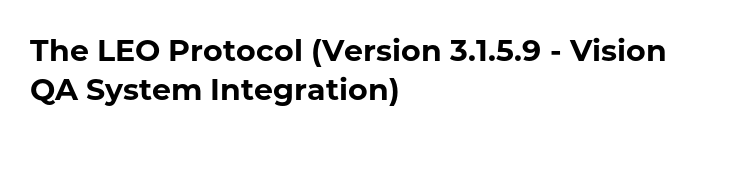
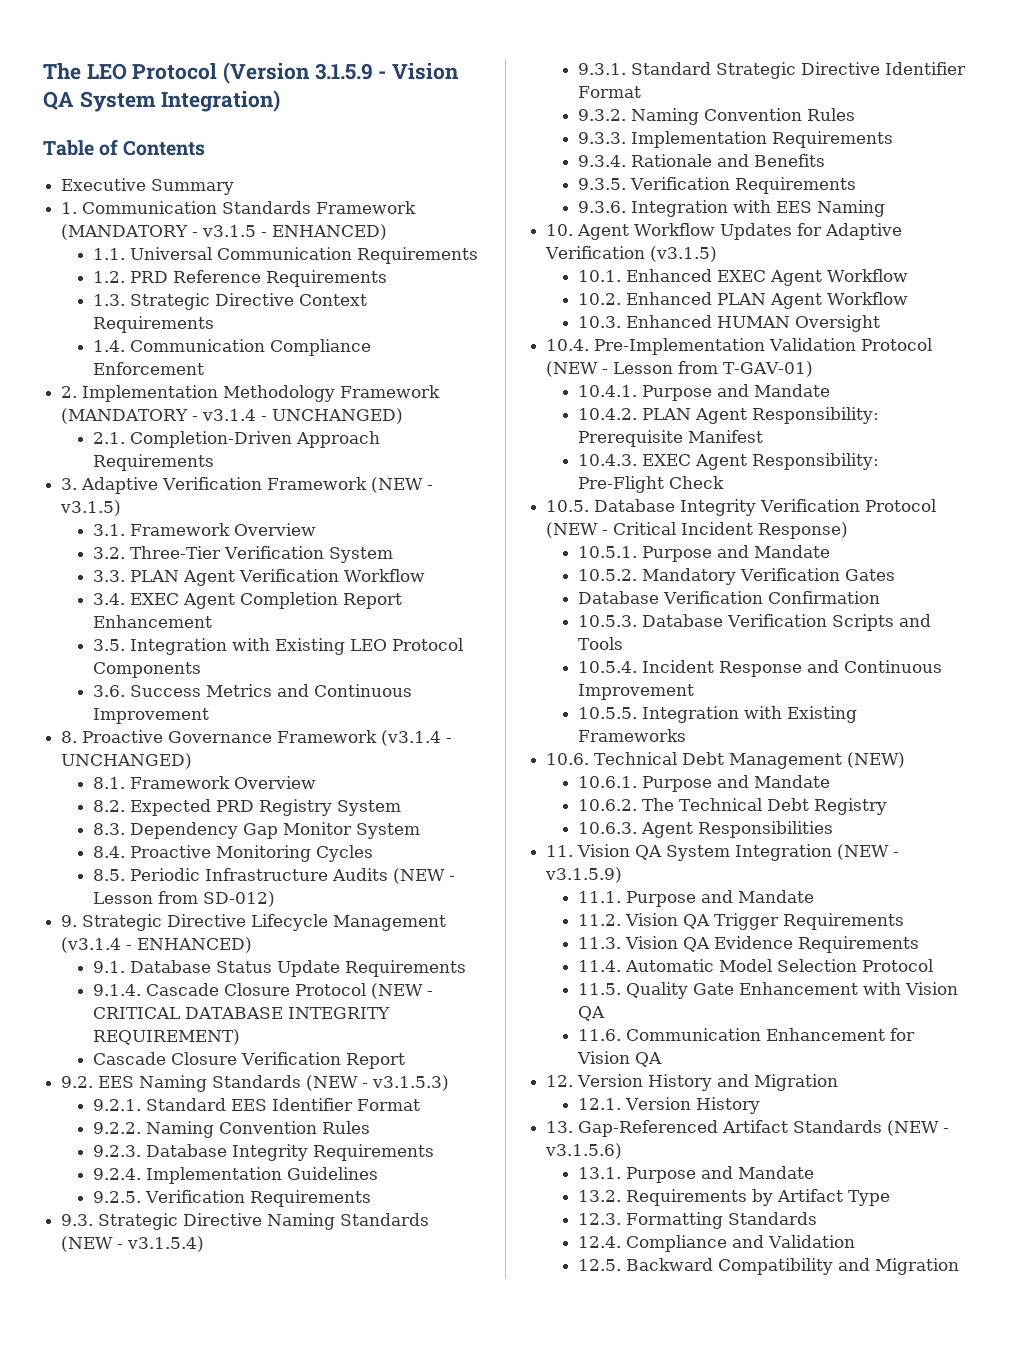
+ Table of Contents
+ Executive Summary
+ 1. Communication Standards Framework (MANDATORY - v3.1.5 - ENHANCED)
+ 1.1. Universal Communication Requirements
+ 1.2. PRD Reference Requirements
+ 1.3. Strategic Directive Context Requirements
+ 1.4. Communication Compliance Enforcement
+ 2. Implementation Methodology Framework (MANDATORY - v3.1.4 - UNCHANGED)
+ 2.1. Completion-Driven Approach Requirements
+ 3. Adaptive Verification Framework (NEW - v3.1.5)
+ 3.1. Framework Overview
+ 3.2. Three-Tier Verification System
+ 3.3. PLAN Agent Verification Workflow
+ 3.4. EXEC Agent Completion Report Enhancement
+ 3.5. Integration with Existing LEO Protocol Components
+ 3.6. Success Metrics and Continuous Improvement
+ 8. Proactive Governance Framework (v3.1.4 - UNCHANGED)
+ 8.1. Framework Overview
+ 8.2. Expected PRD Registry System
+ 8.3. Dependency Gap Monitor System
+ 8.4. Proactive Monitoring Cycles
+ 8.5. Periodic Infrastructure Audits (NEW - Lesson from SD-012)
+ 9. Strategic Directive Lifecycle Management (v3.1.4 - ENHANCED)
+ 9.1. Database Status Update Requirements
+ 9.1.4. Cascade Closure Protocol (NEW - CRITICAL DATABASE INTEGRITY REQUIREMENT)
+ Cascade Closure Verification Report
+ 9.2. EES Naming Standards (NEW - v3.1.5.3)
+ 9.2.1. Standard EES Identifier Format
+ 9.2.2. Naming Convention Rules
+ 9.2.3. Database Integrity Requirements
+ 9.2.4. Implementation Guidelines
+ 9.2.5. Verification Requirements
+ 9.3. Strategic Directive Naming Standards (NEW - v3.1.5.4)
+ 9.3.1. Standard Strategic Directive Identifier Format
+ 9.3.2. Naming Convention Rules
+ 9.3.3. Implementation Requirements
+ 9.3.4. Rationale and Benefits
+ 9.3.5. Verification Requirements
+ 9.3.6. Integration with EES Naming
+ 10. Agent Workflow Updates for Adaptive Verification (v3.1.5)
+ 10.1. Enhanced EXEC Agent Workflow
+ 10.2. Enhanced PLAN Agent Workflow
+ 10.3. Enhanced HUMAN Oversight
+ 10.4. Pre-Implementation Validation Protocol (NEW - Lesson from T-GAV-01)
+ 10.4.1. Purpose and Mandate
+ 10.4.2. PLAN Agent Responsibility: Prerequisite Manifest
+ 10.4.3. EXEC Agent Responsibility: Pre-Flight Check
+ 10.5. Database Integrity Verification Protocol (NEW - Critical Incident Response)
+ 10.5.1. Purpose and Mandate
+ 10.5.2. Mandatory Verification Gates
+ Database Verification Confirmation
+ 10.5.3. Database Verification Scripts and Tools
+ 10.5.4. Incident Response and Continuous Improvement
+ 10.5.5. Integration with Existing Frameworks
+ 10.6. Technical Debt Management (NEW)
+ 10.6.1. Purpose and Mandate
+ 10.6.2. The Technical Debt Registry
+ 10.6.3. Agent Responsibilities
+ 11. Vision QA System Integration (NEW - v3.1.5.9)
+ 11.1. Purpose and Mandate
+ 11.2. Vision QA Trigger Requirements
+ 11.3. Vision QA Evidence Requirements
+ 11.4. Automatic Model Selection Protocol
+ 11.5. Quality Gate Enhancement with Vision QA
+ 11.6. Communication Enhancement for Vision QA
+ 12. Version History and Migration
+ 12.1. Version History
+ 13. Gap-Referenced Artifact Standards (NEW - v3.1.5.6)
+ 13.1. Purpose and Mandate
+ 13.2. Requirements by Artifact Type
+ 12.3. Formatting Standards
+ 12.4. Compliance and Validation
+ 12.5. Backward Compatibility and Migration

